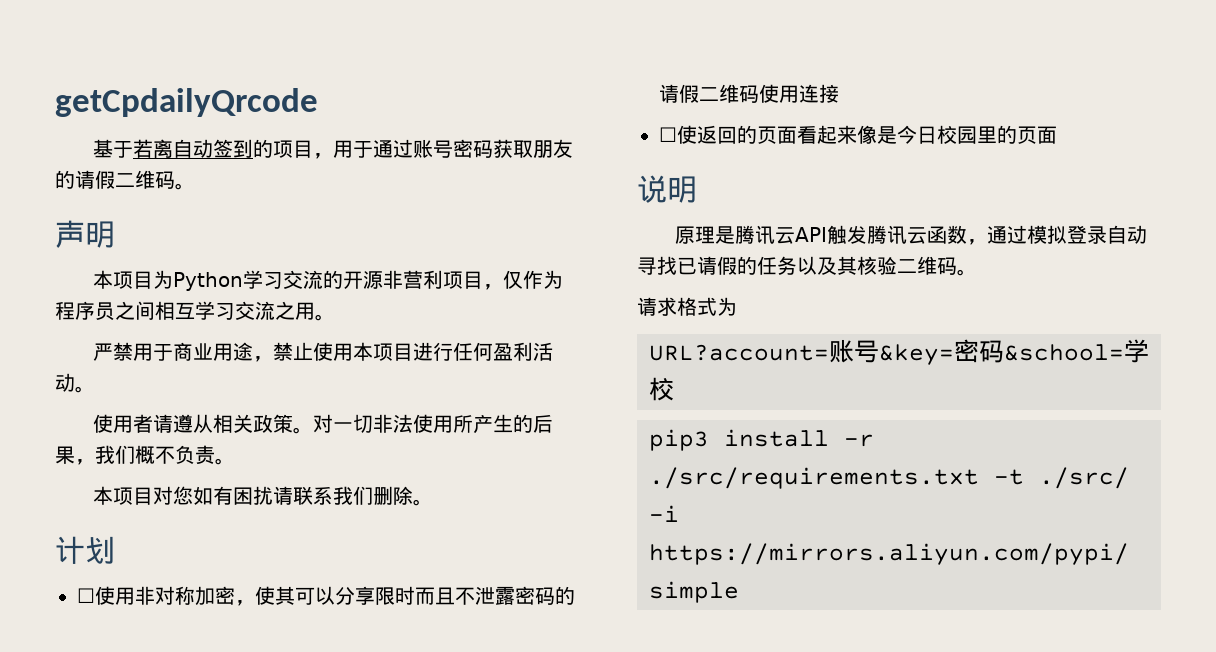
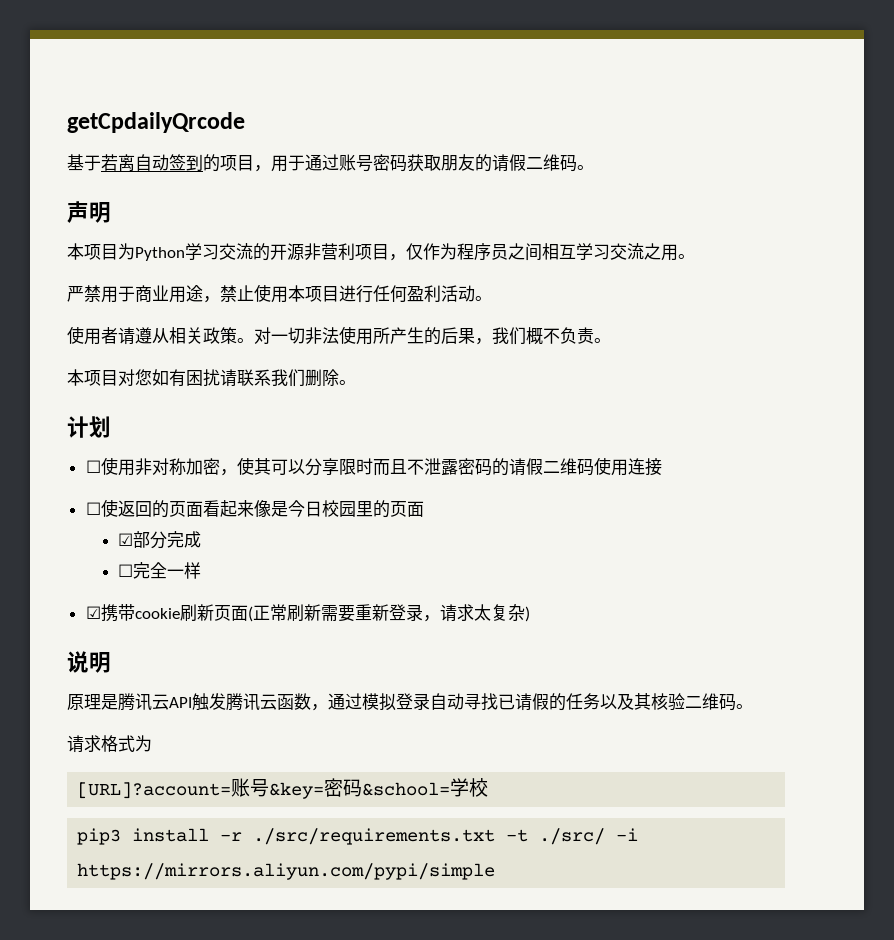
+ ☑部分完成
+ ☐完全一样
+ ☑携带cookie刷新页面(正常刷新需要重新登录，请求太复杂)
- URL?account=账号&key=密码&school=学校
+ [URL]?account=账号&key=密码&school=学校

